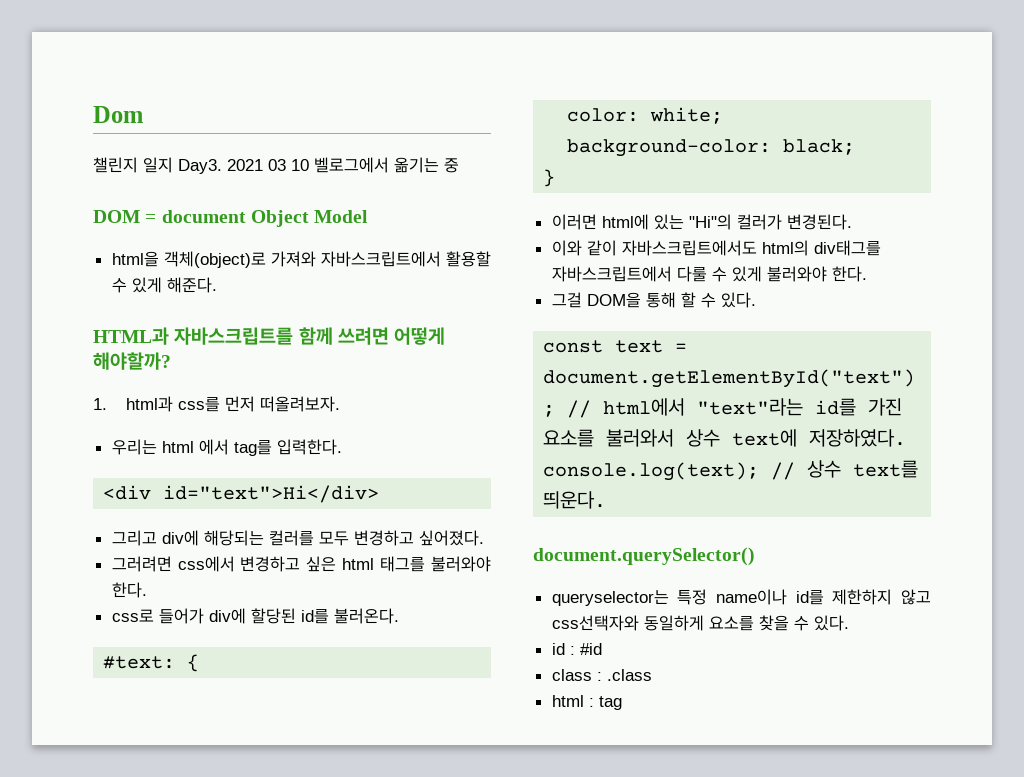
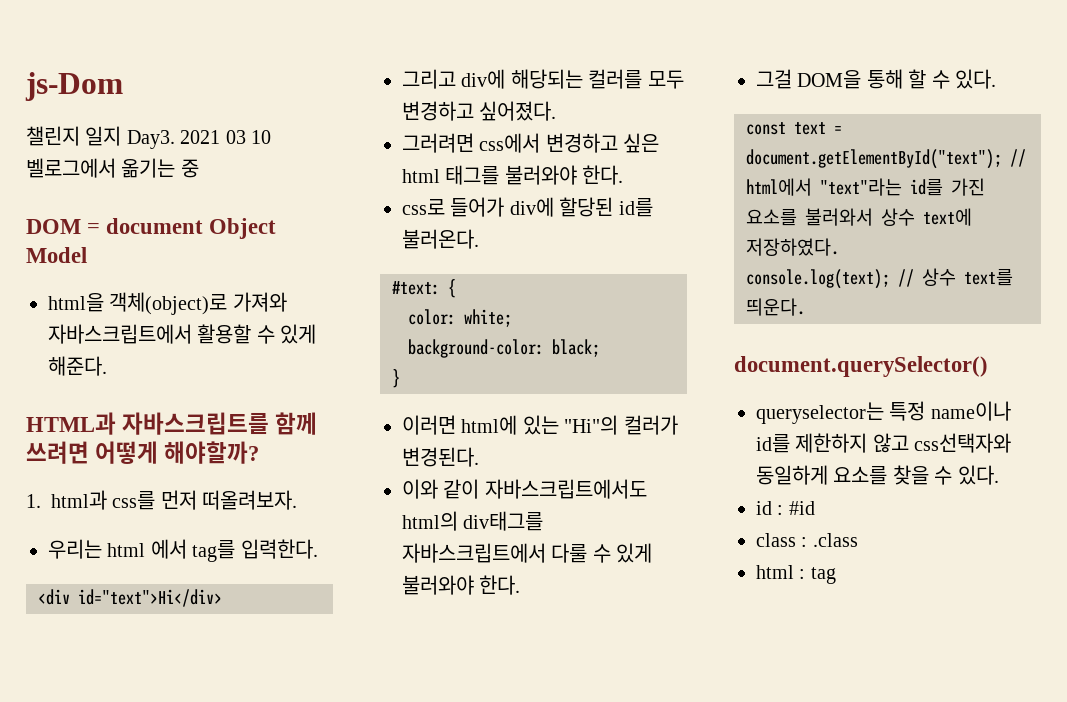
- Dom
+ js-Dom

